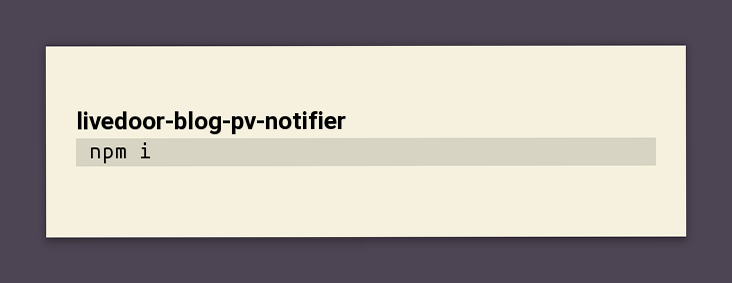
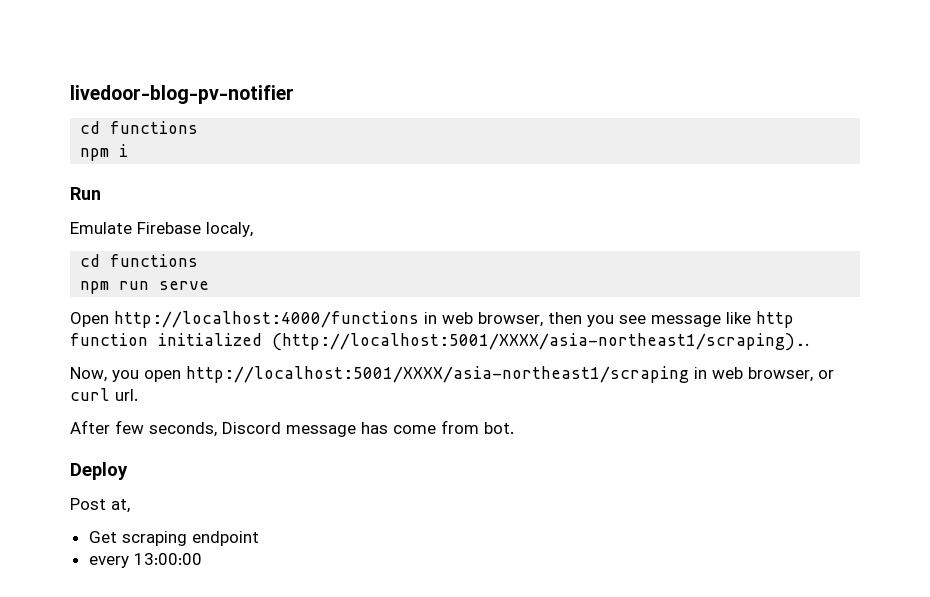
  livedoor-blog-pv-notifier
+ cd functions
+ Run
+ Emulate Firebase localy,
+ cd functions
+ npm run serve
+ Open http://localhost:4000/functions in web browser, then you see message like http function initialized (http://localhost:5001/XXXX/asia-northeast1/scraping)..
+ Now, you open http://localhost:5001/XXXX/asia-northeast1/scraping in web browser, or curl url.
+ After few seconds, Discord message has come from bot.
+ Deploy
+ Post at,
+ Get scraping endpoint
+ every 13:00:00

